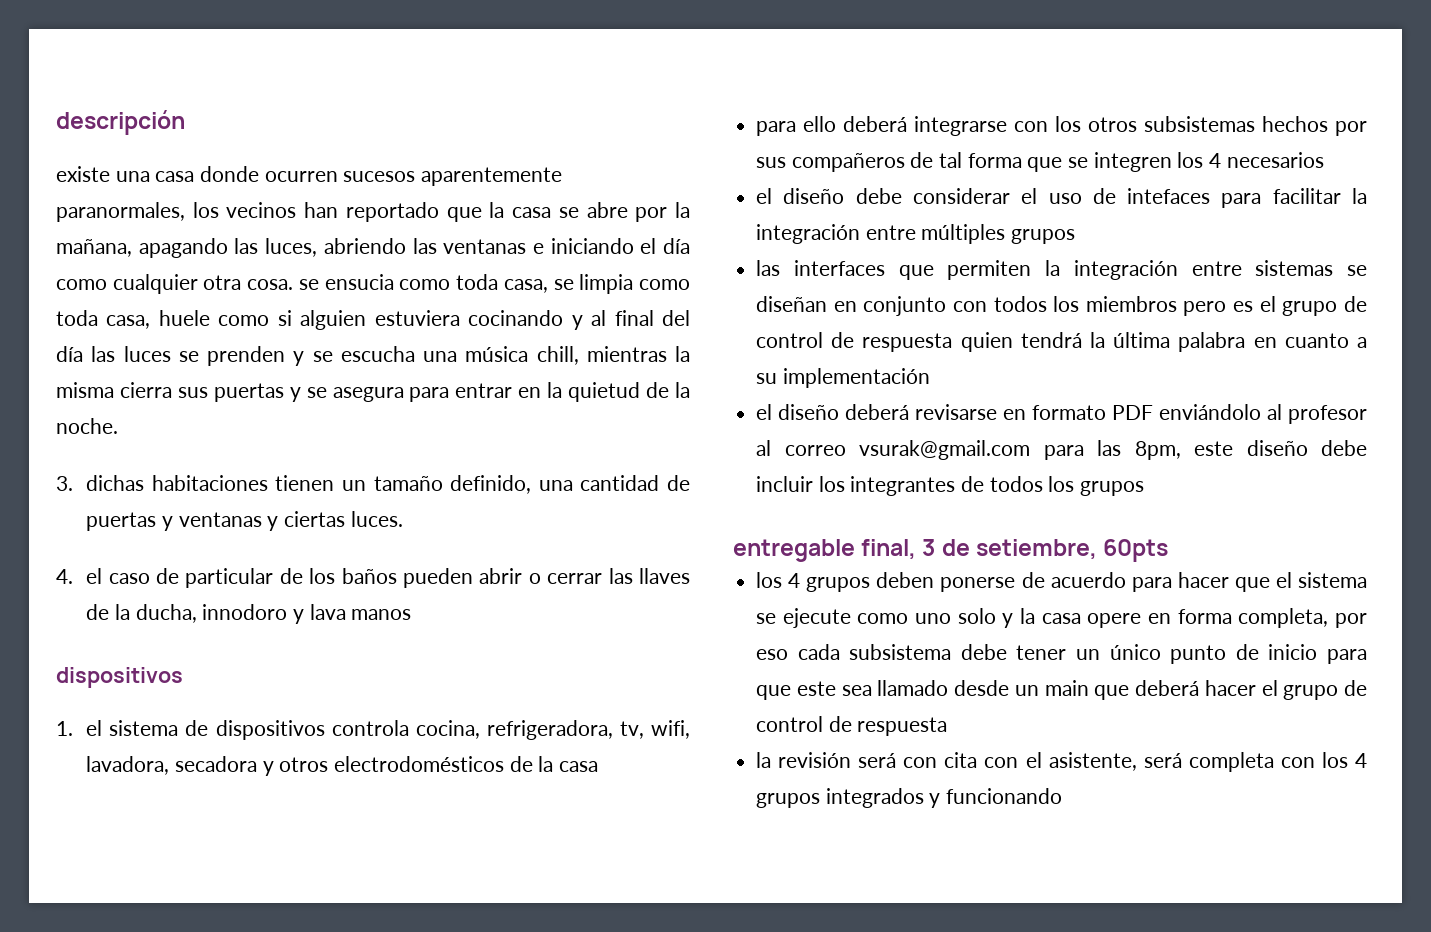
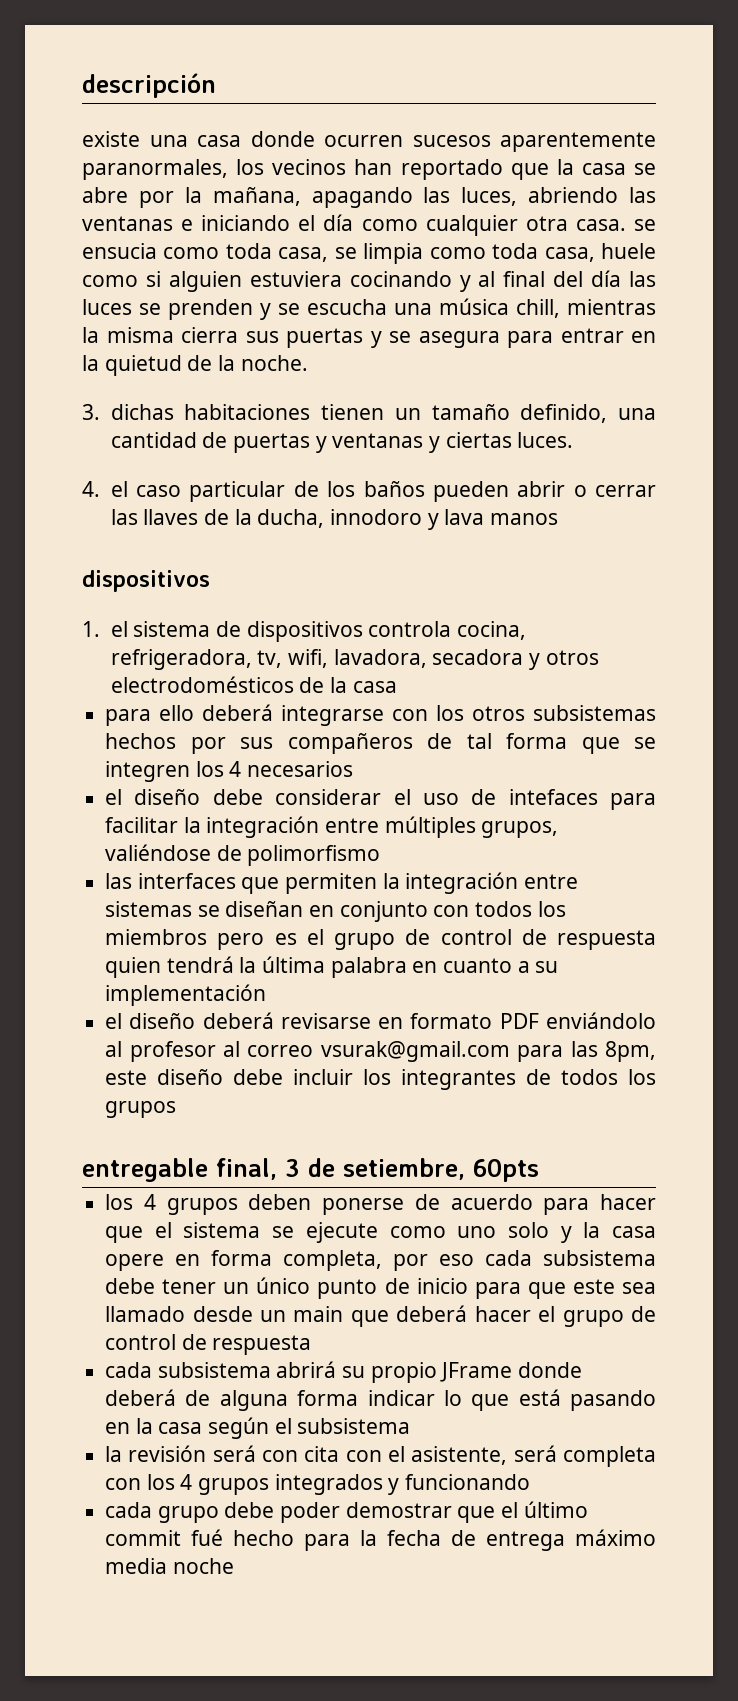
- existe una casa donde ocurren sucesos aparentemente paranormales, los vecinos han reportado que la casa se abre por la mañana, apagando las luces, abriendo las ventanas e iniciando el día como cualquier otra cosa. se ensucia como toda casa, se limpia como toda casa, huele como si alguien estuviera cocinando y al final del día las luces se prenden y se escucha una música chill, mientras la misma cierra sus puertas y se asegura para entrar en la quietud de la noche.
+ existe una casa donde ocurren sucesos aparentemente paranormales, los vecinos han reportado que la casa se abre por la mañana, apagando las luces, abriendo las ventanas e iniciando el día como cualquier otra casa. se ensucia como toda casa, se limpia como toda casa, huele como si alguien estuviera cocinando y al final del día las luces se prenden y se escucha una música chill, mientras la misma cierra sus puertas y se asegura para entrar en la quietud de la noche.
- 4. el caso de particular de los baños pueden abrir o cerrar las llaves de la ducha, innodoro y lava manos
+ 4. el caso particular de los baños pueden abrir o cerrar las llaves de la ducha, innodoro y lava manos
- el diseño debe considerar el uso de intefaces para facilitar la integración entre múltiples grupos
+ el diseño debe considerar el uso de intefaces para facilitar la integración entre múltiples grupos, valiéndose de polimorfismo
+ cada subsistema abrirá su propio JFrame donde deberá de alguna forma indicar lo que está pasando en la casa según el subsistema
+ cada grupo debe poder demostrar que el último commit fué hecho para la fecha de entrega máximo media noche

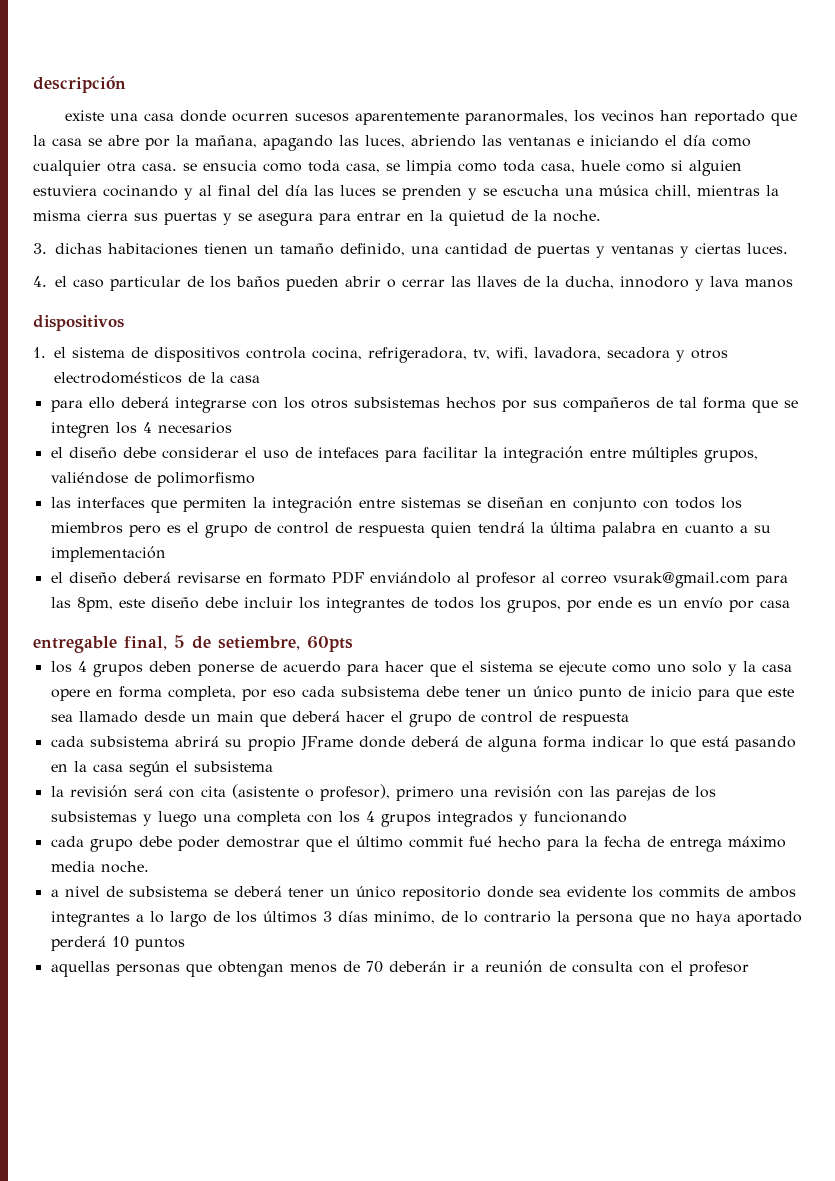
- el diseño deberá revisarse en formato PDF enviándolo al profesor al correo vsurak@gmail.com para las 8pm, este diseño debe incluir los integrantes de todos los grupos
+ el diseño deberá revisarse en formato PDF enviándolo al profesor al correo vsurak@gmail.com para las 8pm, este diseño debe incluir los integrantes de todos los grupos, por ende es un envío por casa
- entregable final, 3 de setiembre, 60pts
+ entregable final, 5 de setiembre, 60pts
- la revisión será con cita con el asistente, será completa con los 4 grupos integrados y funcionando
+ la revisión será con cita (asistente o profesor), primero una revisión con las parejas de los subsistemas y luego una completa con los 4 grupos integrados y funcionando
- cada grupo debe poder demostrar que el último commit fué hecho para la fecha de entrega máximo media noche
+ cada grupo debe poder demostrar que el último commit fué hecho para la fecha de entrega máximo media noche.
+ a nivel de subsistema se deberá tener un único repositorio donde sea evidente los commits de ambos integrantes a lo largo de los últimos 3 días minimo, de lo contrario la persona que no haya aportado perderá 10 puntos
+ aquellas personas que obtengan menos de 70 deberán ir a reunión de consulta con el profesor

